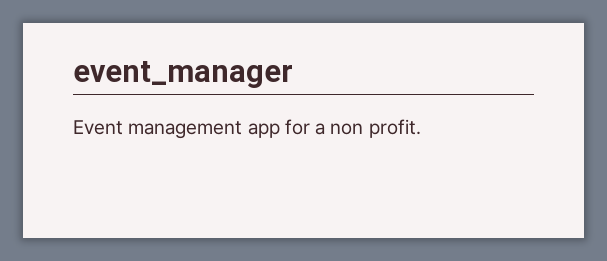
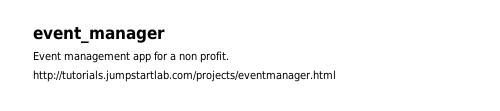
+ http://tutorials.jumpstartlab.com/projects/eventmanager.html

